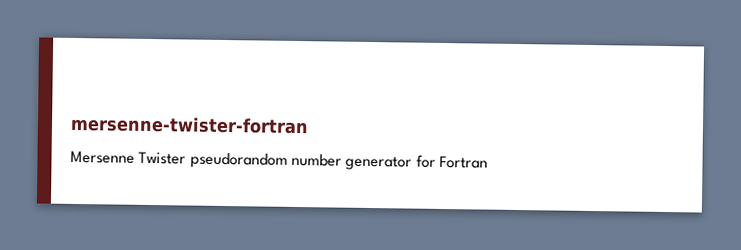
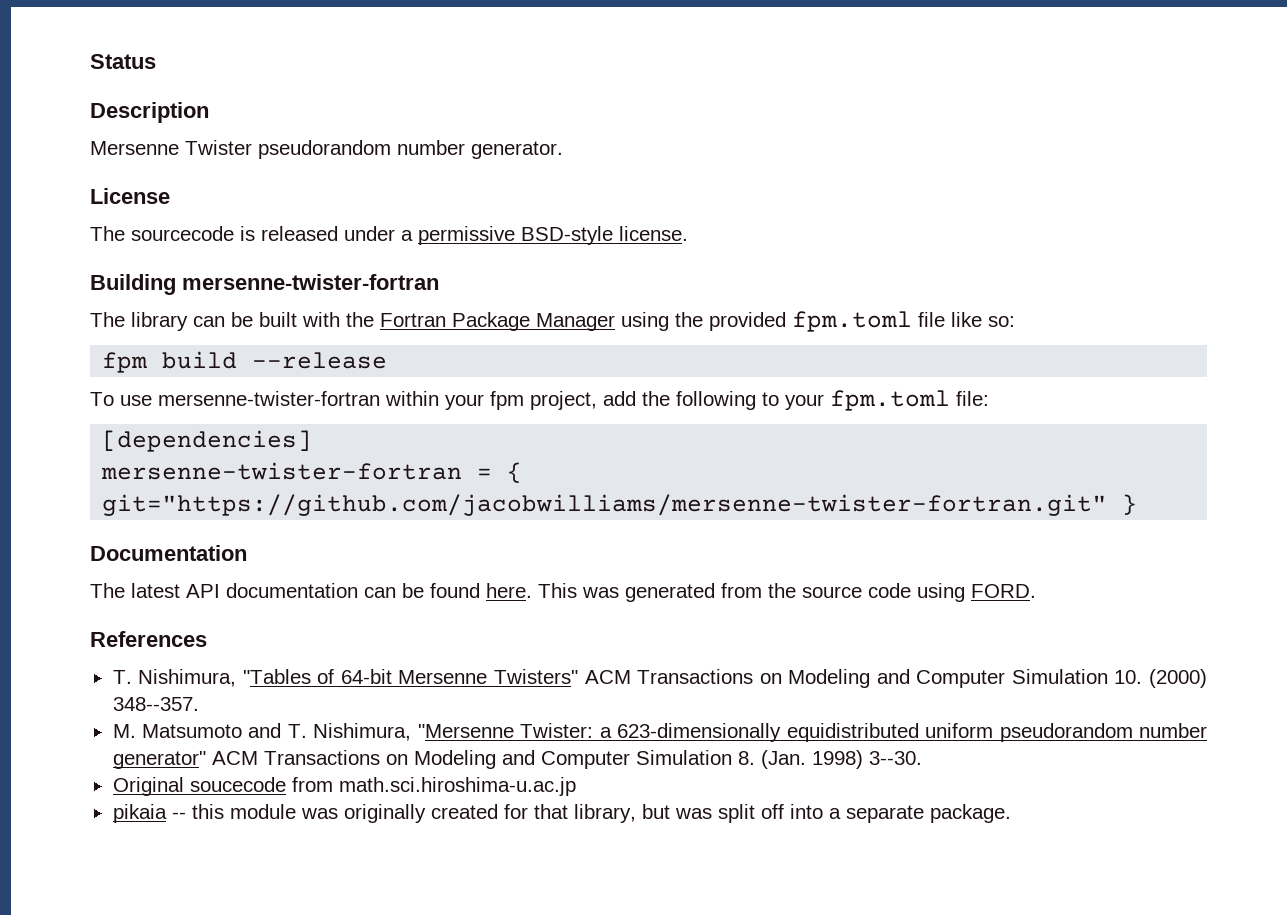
- mersenne-twister-fortran
+ Status
+ Description
- Mersenne Twister pseudorandom number generator for Fortran
+ Mersenne Twister pseudorandom number generator.
+ License
+ The sourcecode is released under a permissive BSD-style license.
+ Building mersenne-twister-fortran
+ The library can be built with the Fortran Package Manager using the provided fpm.toml file like so:
+ fpm build --release
+ To use mersenne-twister-fortran within your fpm project, add the following to your fpm.toml file:
+ [dependencies]
+ mersenne-twister-fortran = { git="https://github.com/jacobwilliams/mersenne-twister-fortran.git" }
+ Documentation
+ The latest API documentation can be found here. This was generated from the source code using FORD.
+ References
+ T. Nishimura, "Tables of 64-bit Mersenne Twisters" ACM Transactions on Modeling and Computer Simulation 10. (2000) 348--357.
+ M. Matsumoto and T. Nishimura, "Mersenne Twister: a 623-dimensionally equidistributed uniform pseudorandom number generator" ACM Transactions on Modeling and Computer Simulation 8. (Jan. 1998) 3--30.
+ Original soucecode from math.sci.hiroshima-u.ac.jp
+ pikaia -- this module was originally created for that library, but was split off into a separate package.

